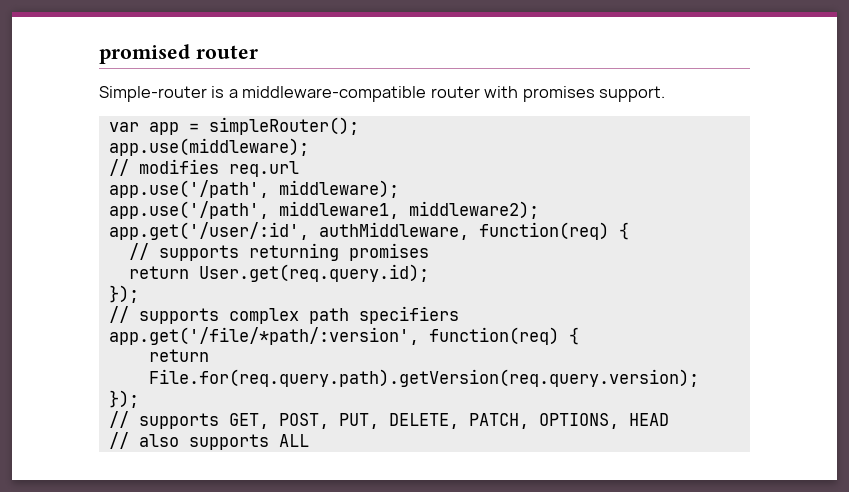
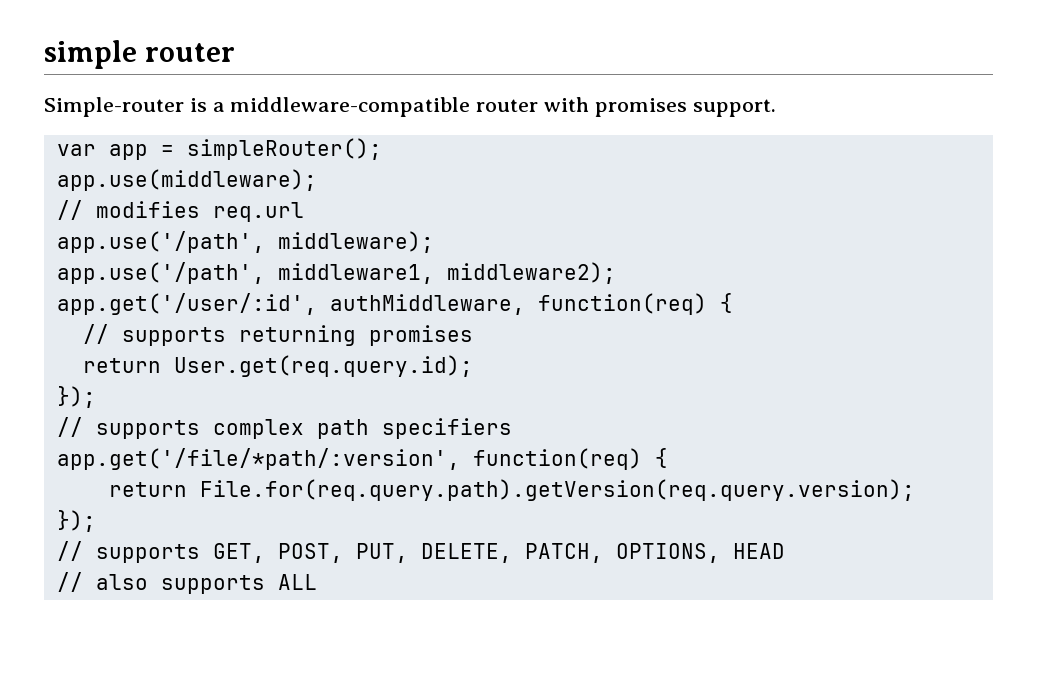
- promised router
+ simple router

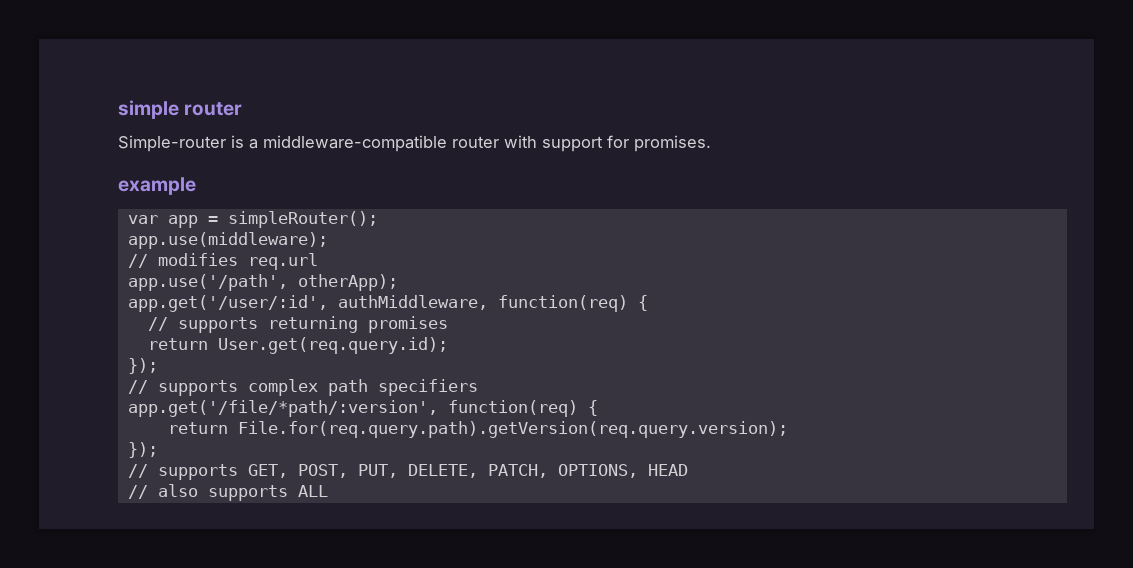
- Simple-router is a middleware-compatible router with promises support.
+ Simple-router is a middleware-compatible router with support for promises.
+ example
- app.use('/path', middleware);
- app.use('/path', middleware1, middleware2);
+ app.use('/path', otherApp);

